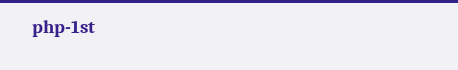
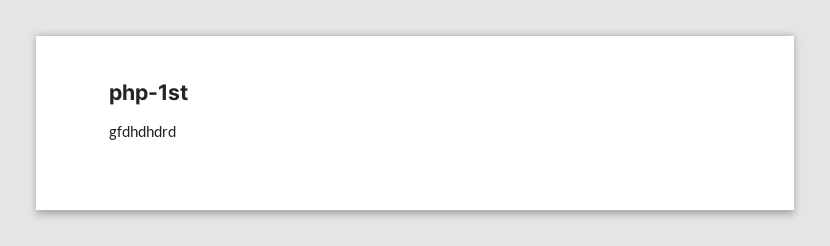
+ gfdhdhdrd

